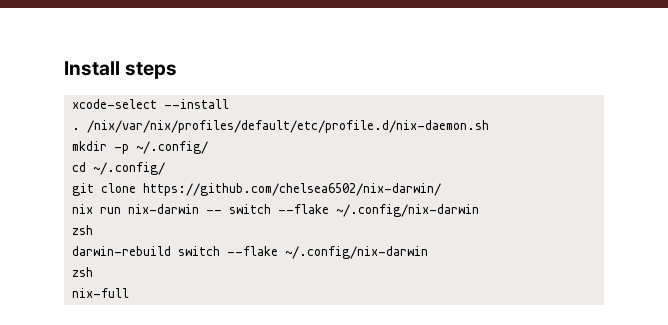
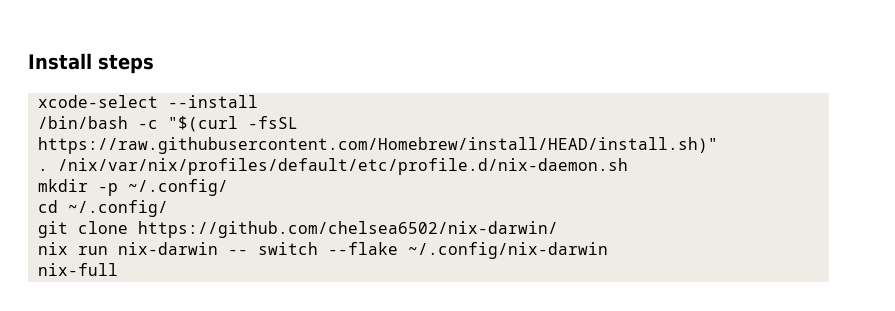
+ /bin/bash -c "$(curl -fsSL https://raw.githubusercontent.com/Homebrew/install/HEAD/install.sh)"
  nix run nix-darwin -- switch --flake ~/.config/nix-darwin
- zsh
- darwin-rebuild switch --flake ~/.config/nix-darwin
- zsh

